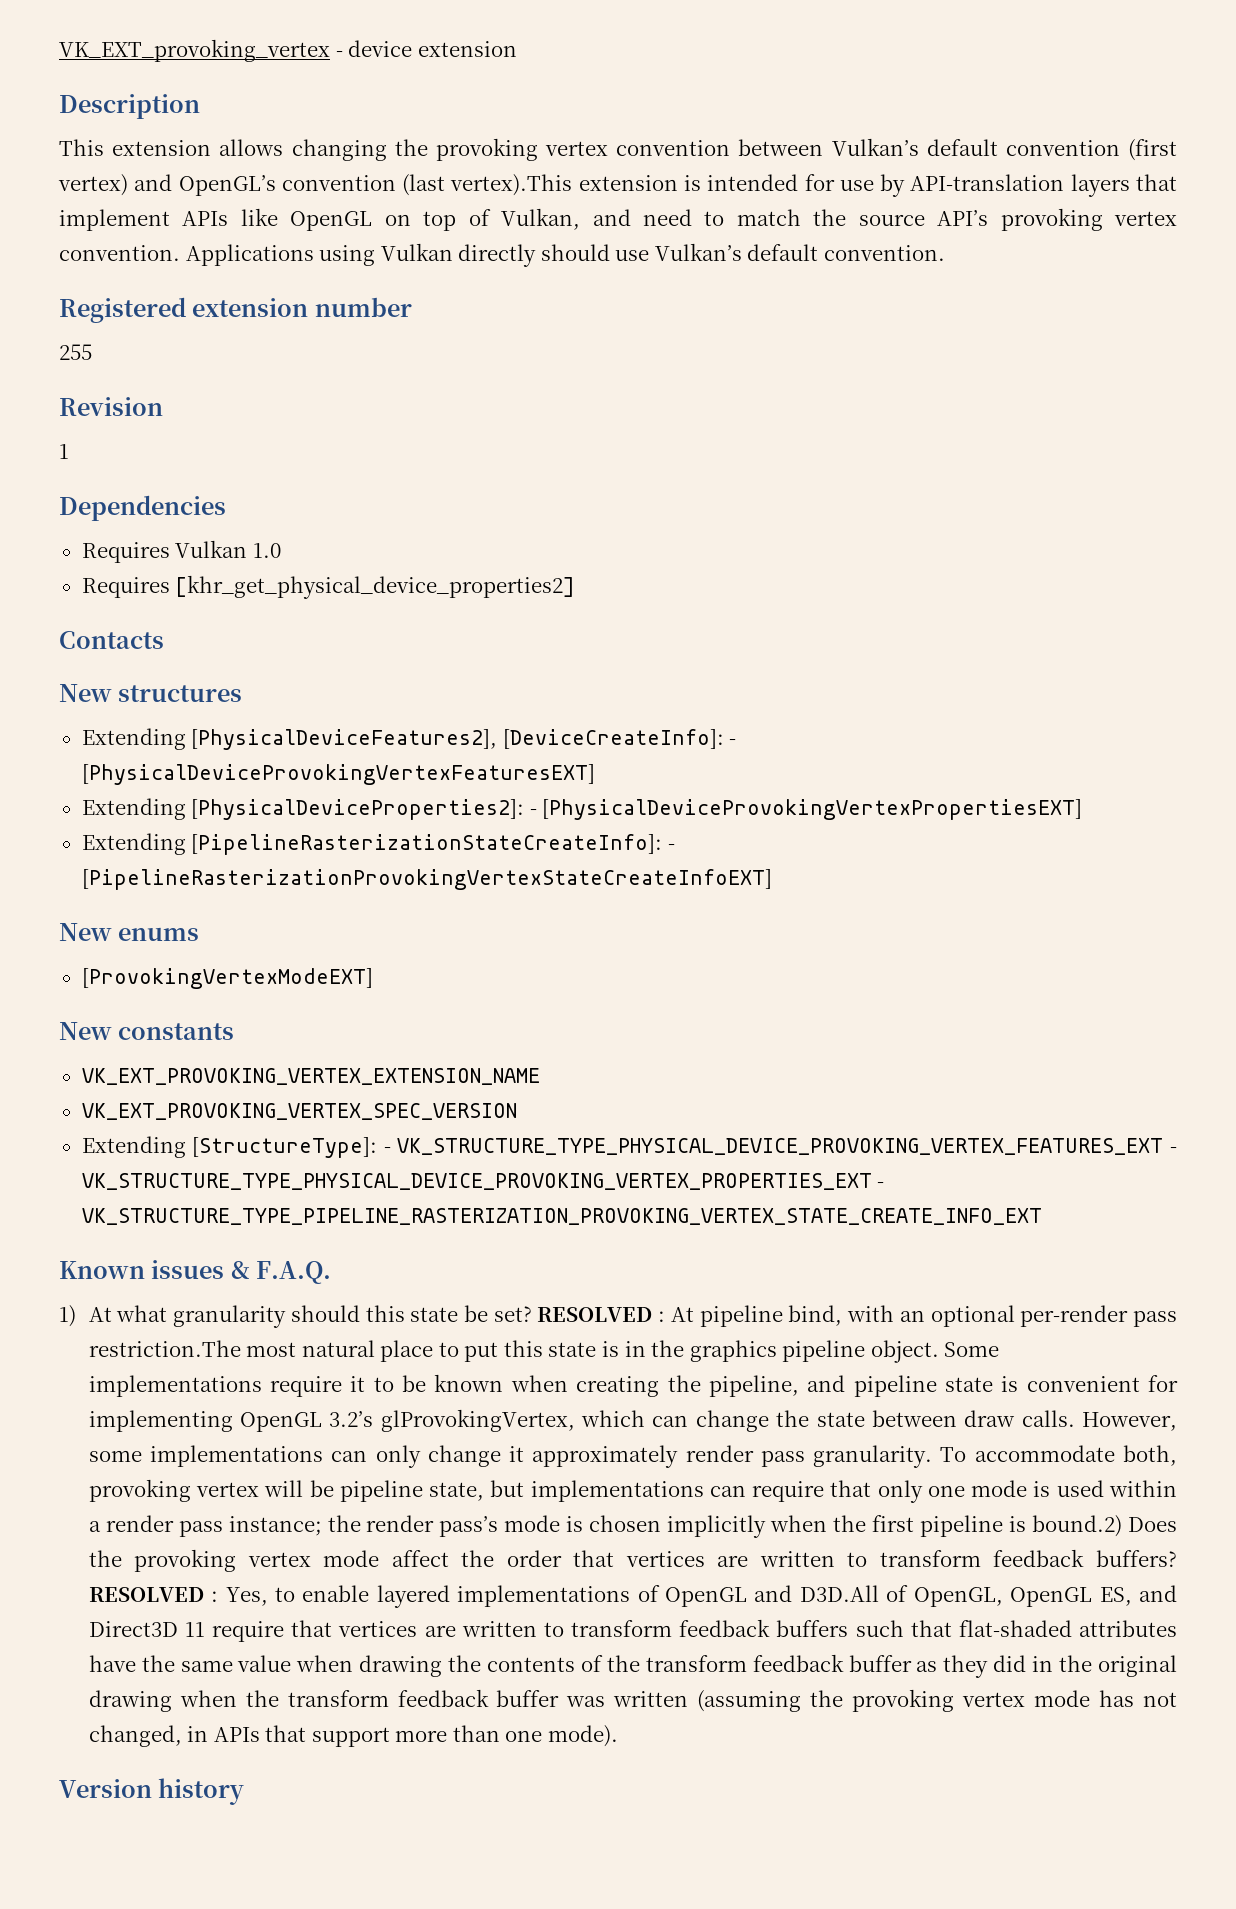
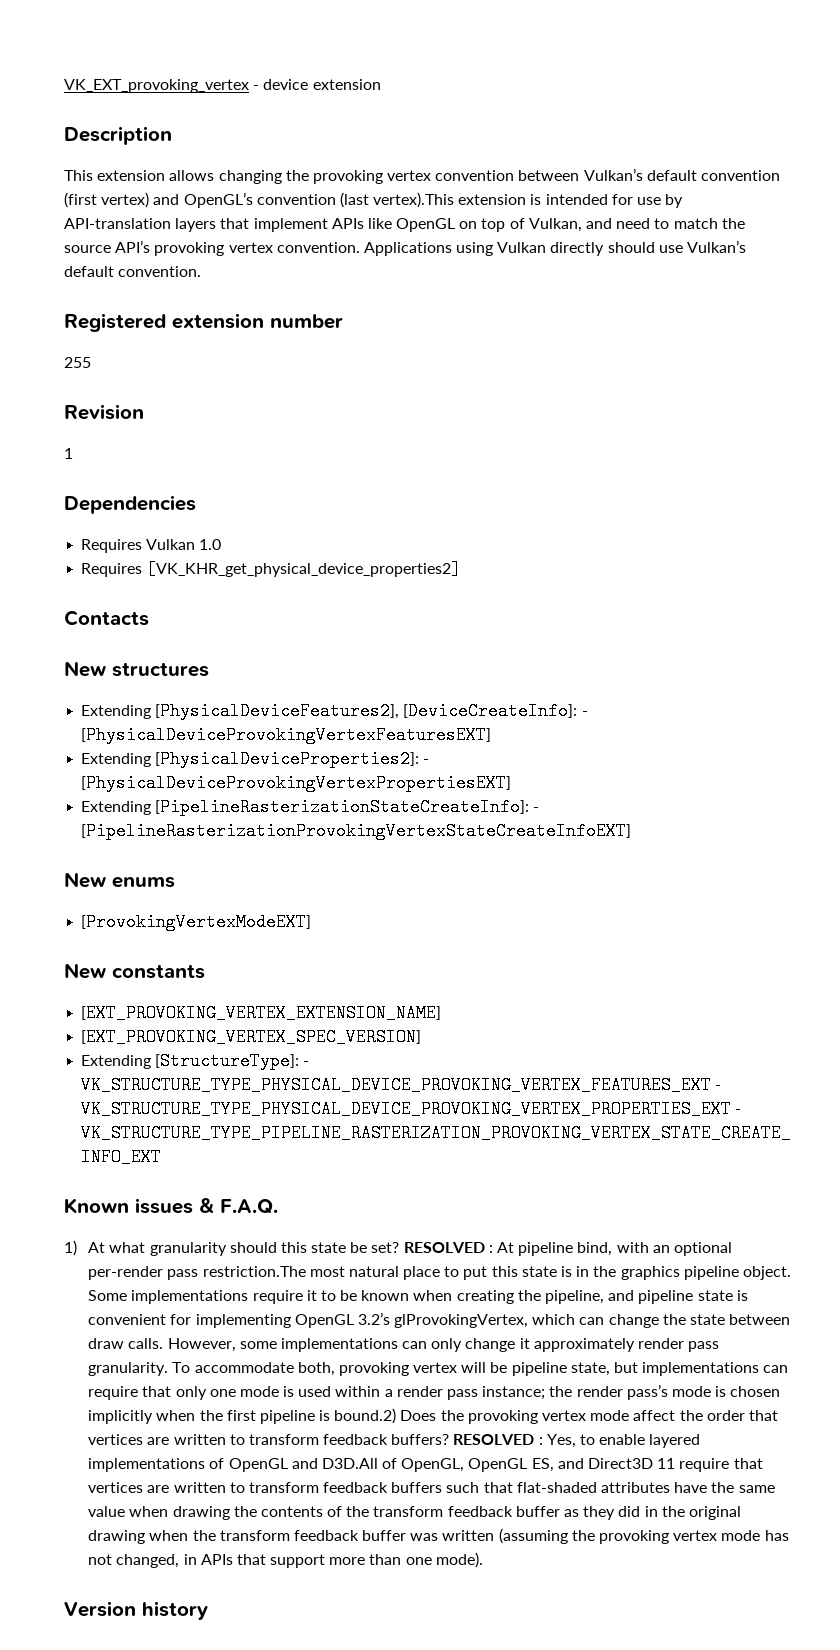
- Requires [khr_get_physical_device_properties2]
+ Requires [VK_KHR_get_physical_device_properties2]
- VK_EXT_PROVOKING_VERTEX_EXTENSION_NAME
- VK_EXT_PROVOKING_VERTEX_SPEC_VERSION
+ [EXT_PROVOKING_VERTEX_EXTENSION_NAME]
+ [EXT_PROVOKING_VERTEX_SPEC_VERSION]

